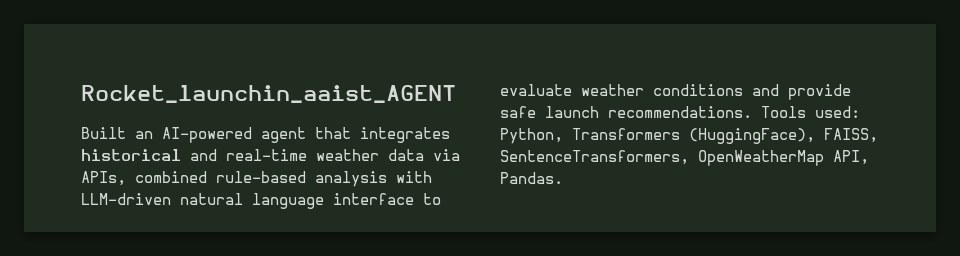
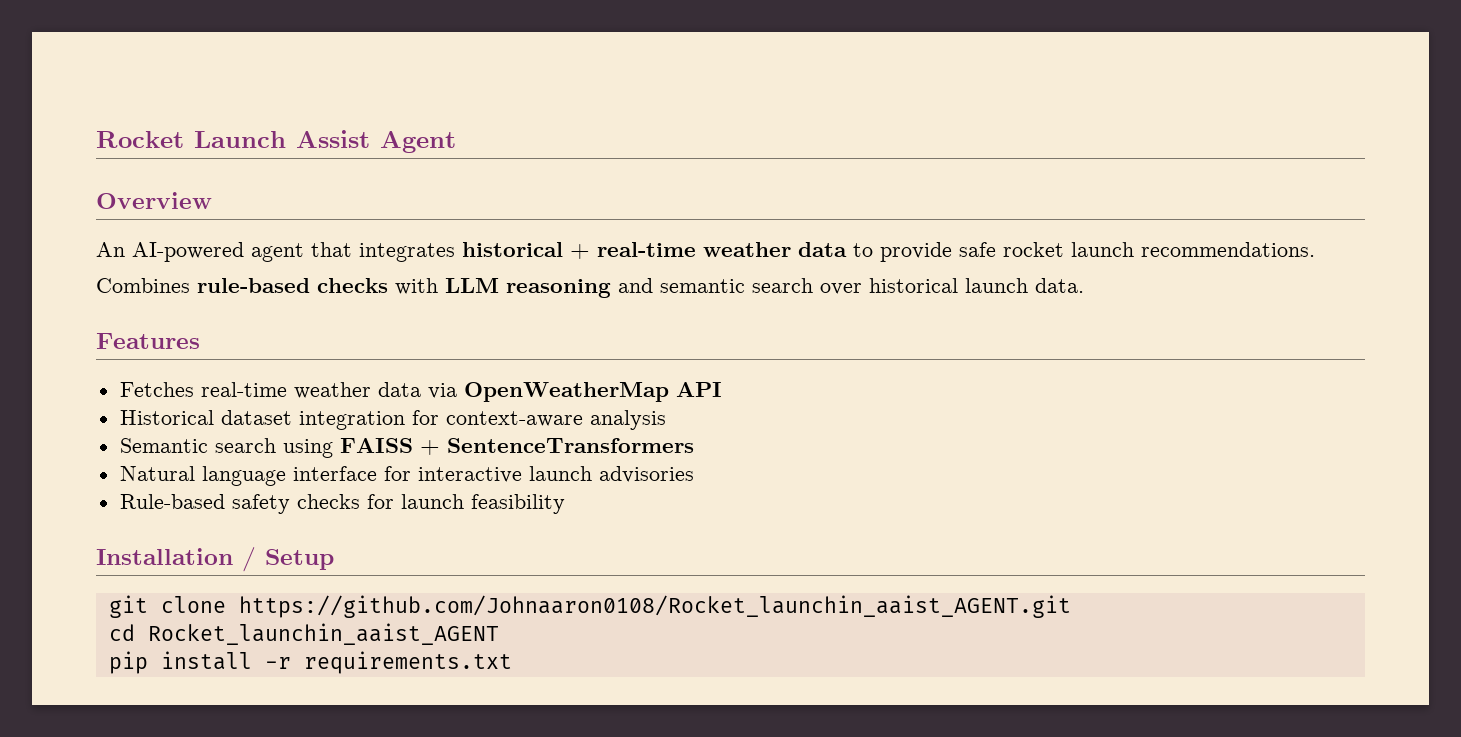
- Rocket_launchin_aaist_AGENT
- Built an AI-powered agent that integrates historical and real-time weather data via APIs, combined rule-based analysis with LLM-driven natural language interface to evaluate weather conditions and provide safe launch recommendations. Tools used: Python, Transformers (HuggingFace), FAISS, SentenceTransformers, OpenWeatherMap API, Pandas.
+ Rocket Launch Assist Agent
+ Overview
+ An AI-powered agent that integrates historical + real-time weather data to provide safe rocket launch recommendations.
+ Combines rule-based checks with LLM reasoning and semantic search over historical launch data.
+ Features
+ Fetches real-time weather data via OpenWeatherMap API
+ Historical dataset integration for context-aware analysis
+ Semantic search using FAISS + SentenceTransformers
+ Natural language interface for interactive launch advisories
+ Rule-based safety checks for launch feasibility
+ Installation / Setup
+ git clone https://github.com/Johnaaron0108/Rocket_launchin_aaist_AGENT.git
+ cd Rocket_launchin_aaist_AGENT
+ pip install -r requirements.txt

